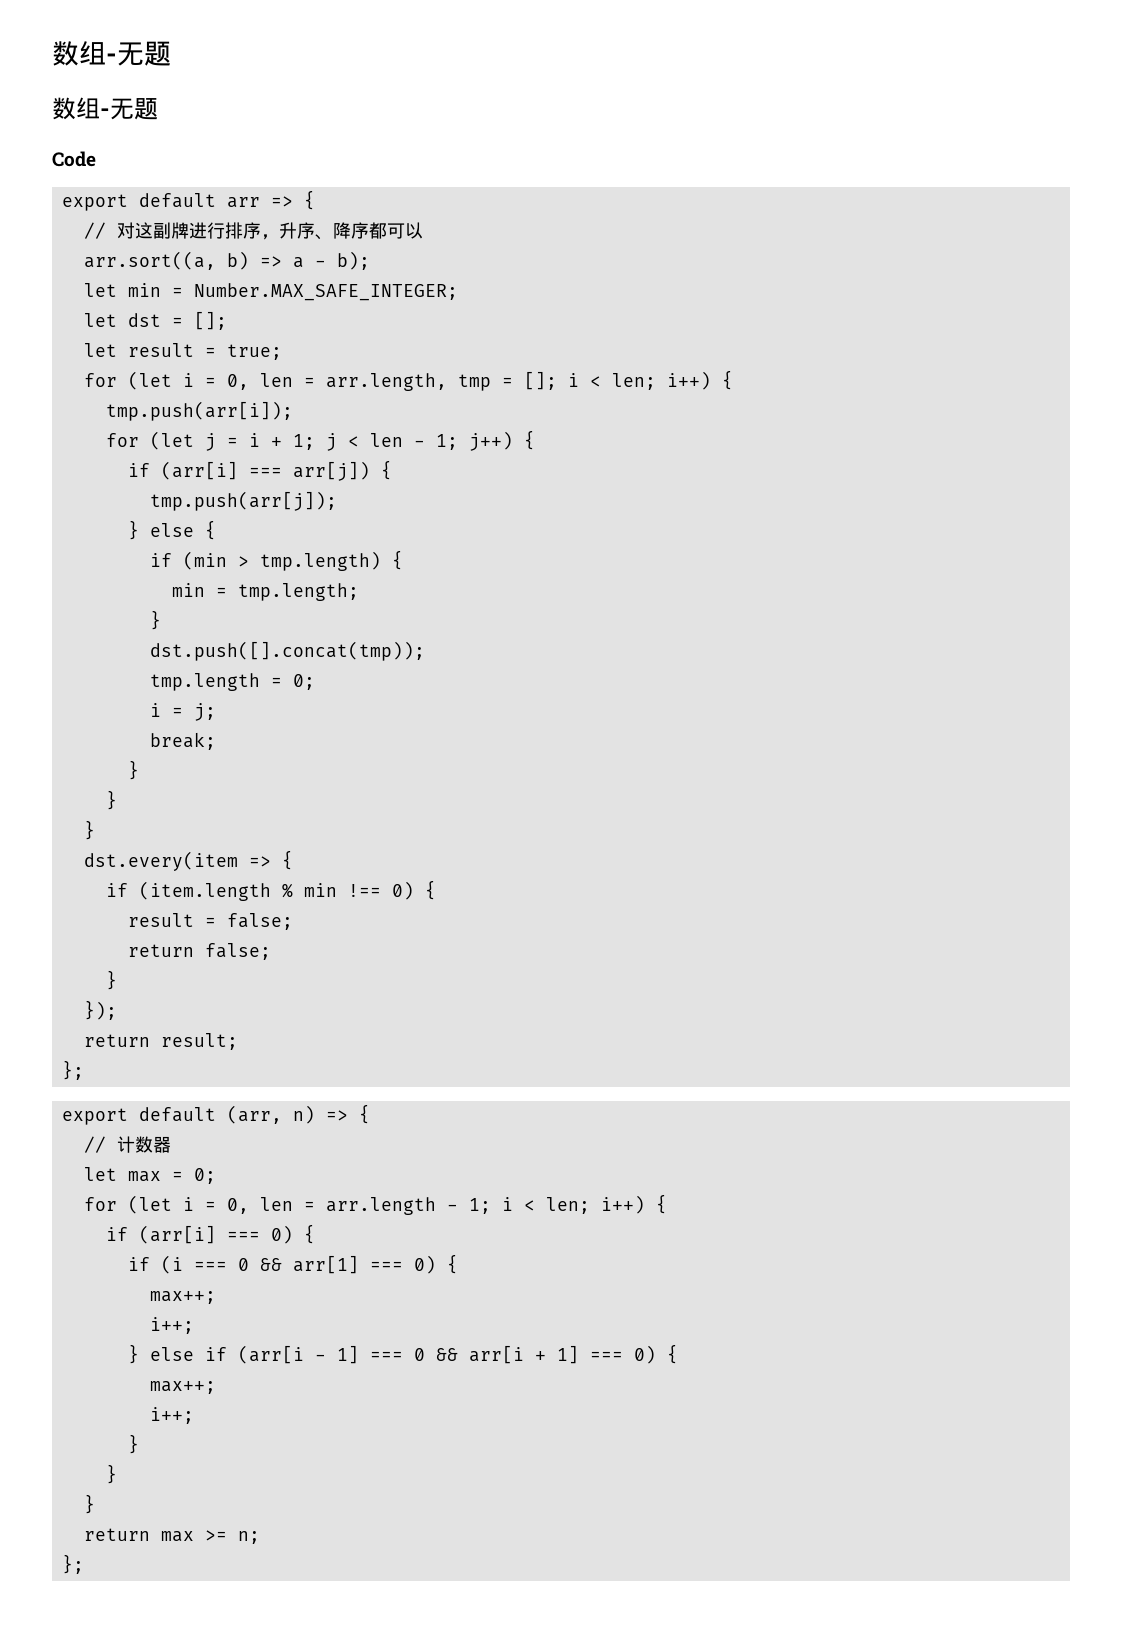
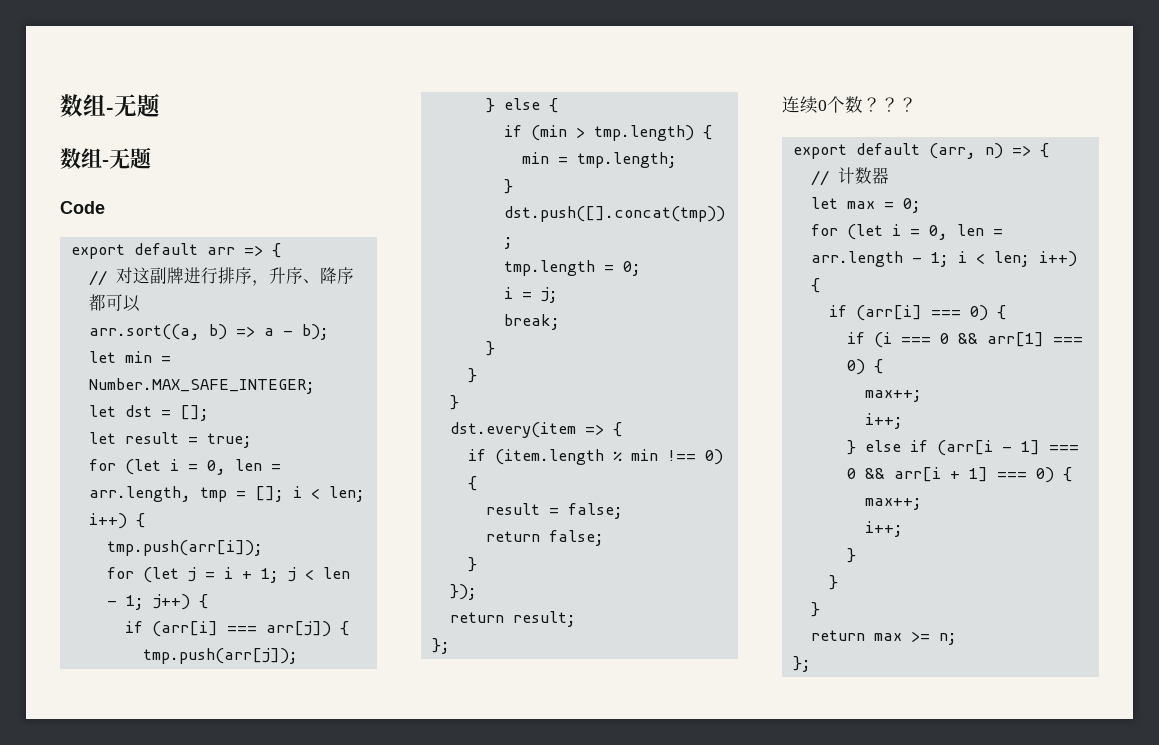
+ 连续0个数？？？

